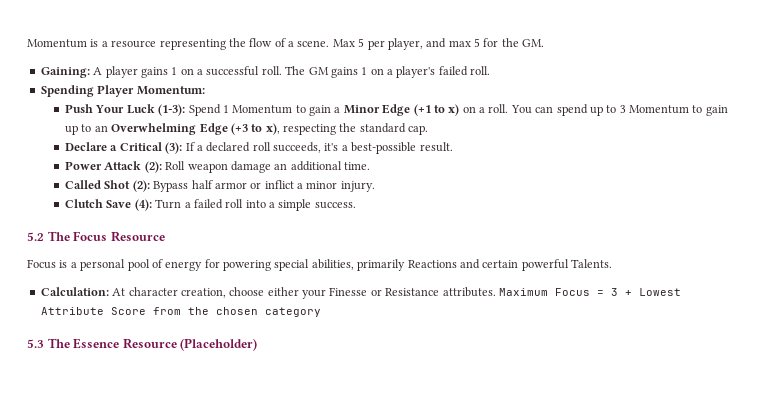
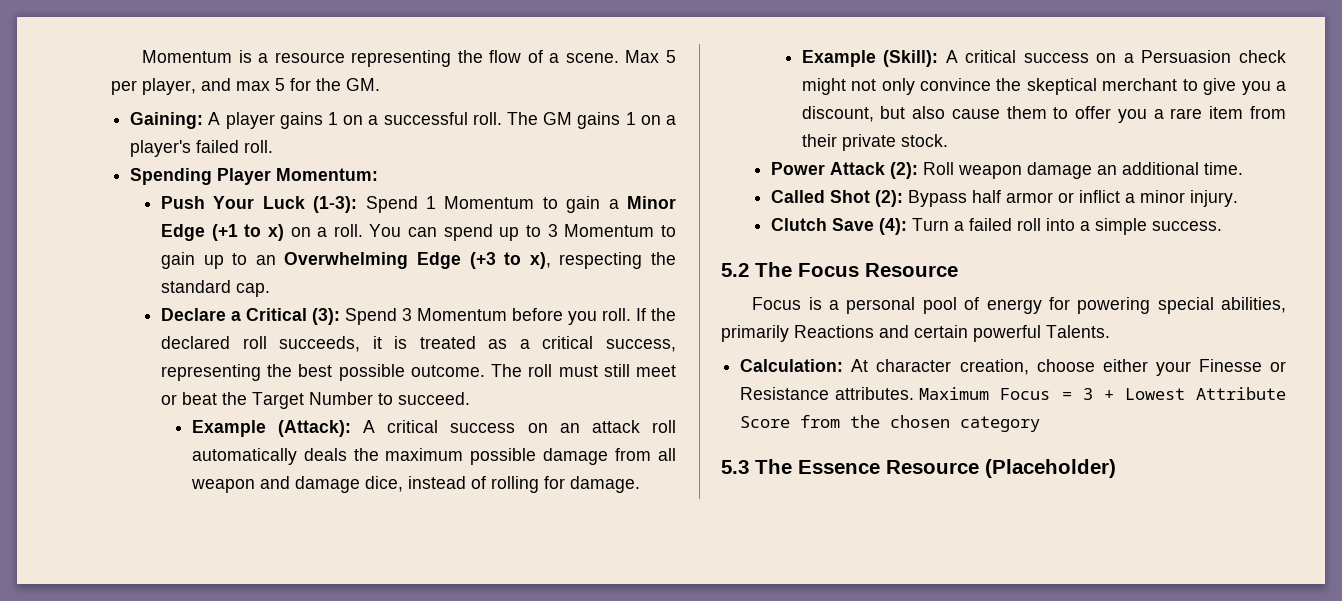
- Declare a Critical (3): If a declared roll succeeds, it's a best-possible result.
+ Declare a Critical (3): Spend 3 Momentum before you roll. If the declared roll succeeds, it is treated as a critical success, representing the best possible outcome. The roll must still meet or beat the Target Number to succeed.
+ Example (Attack): A critical success on an attack roll automatically deals the maximum possible damage from all weapon and damage dice, instead of rolling for damage.
+ Example (Skill): A critical success on a Persuasion check might not only convince the skeptical merchant to give you a discount, but also cause them to offer you a rare item from their private stock.

